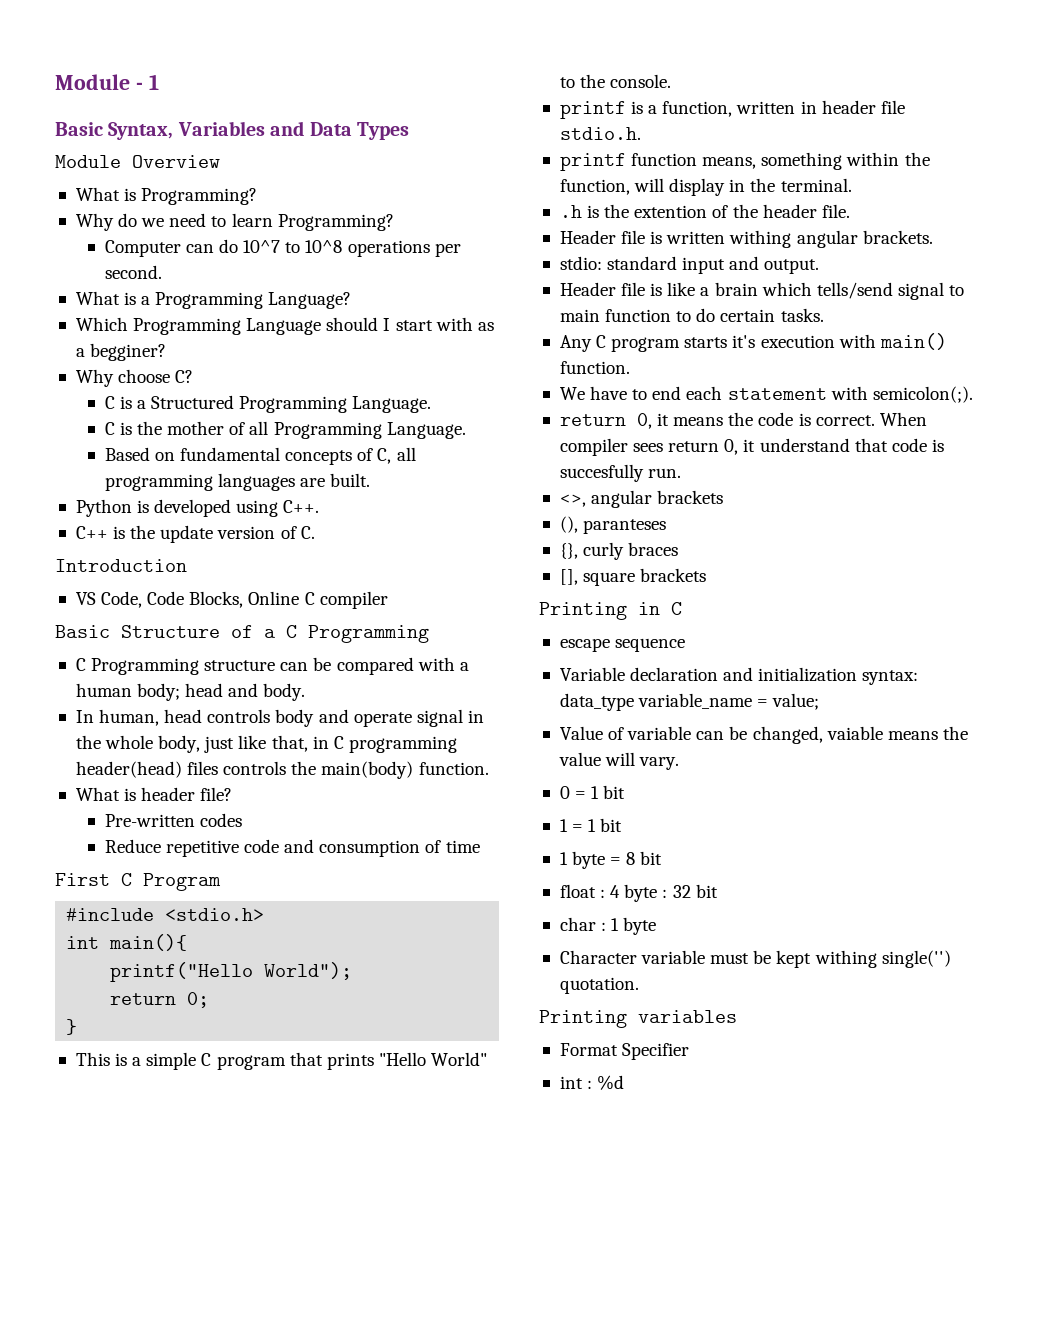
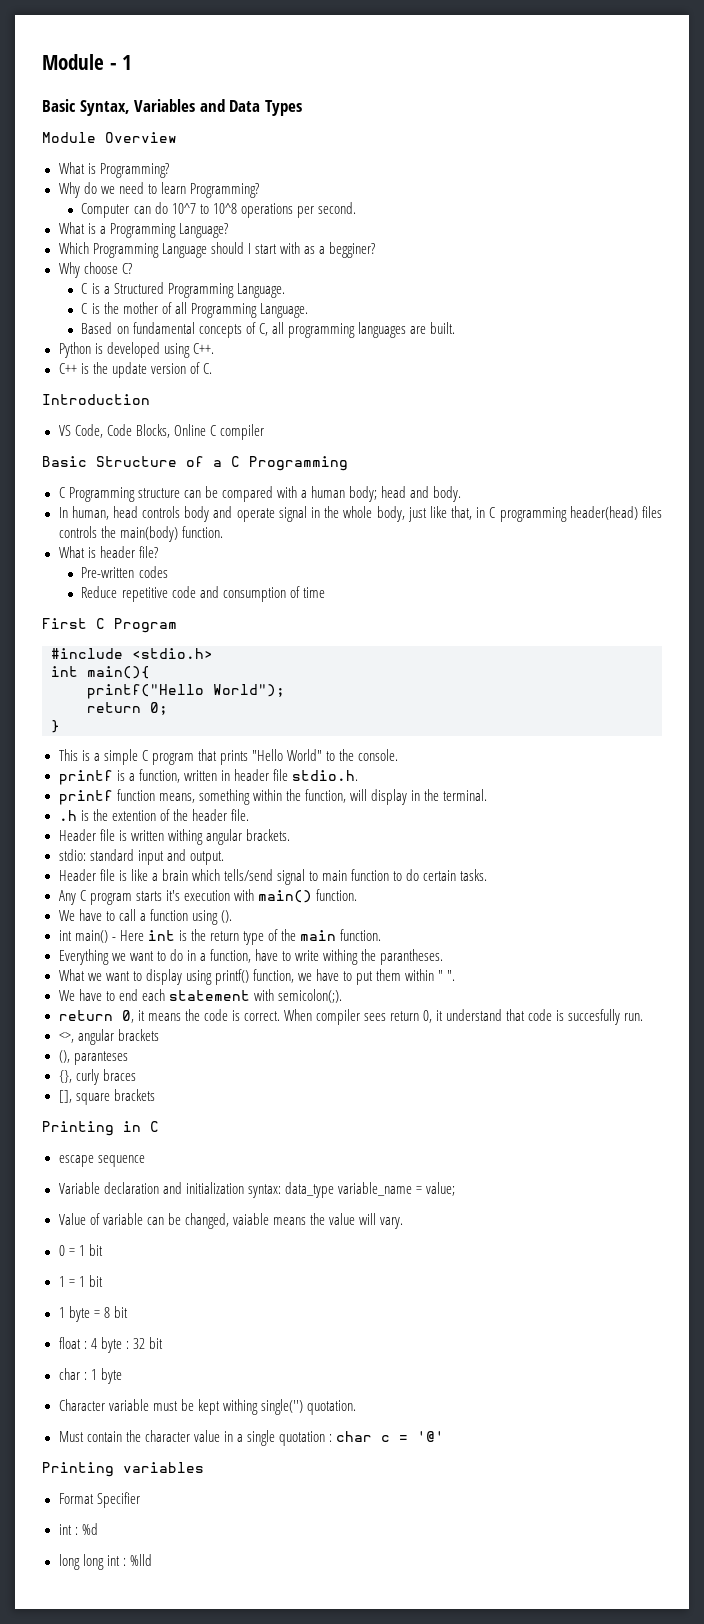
+ We have to call a function using ().
+ int main() - Here int is the return type of the main function.
+ Everything we want to do in a function, have to write withing the parantheses.
+ What we want to display using printf() function, we have to put them within " ".
+ Must contain the character value in a single quotation : char c = '@'
+ long long int : %lld

